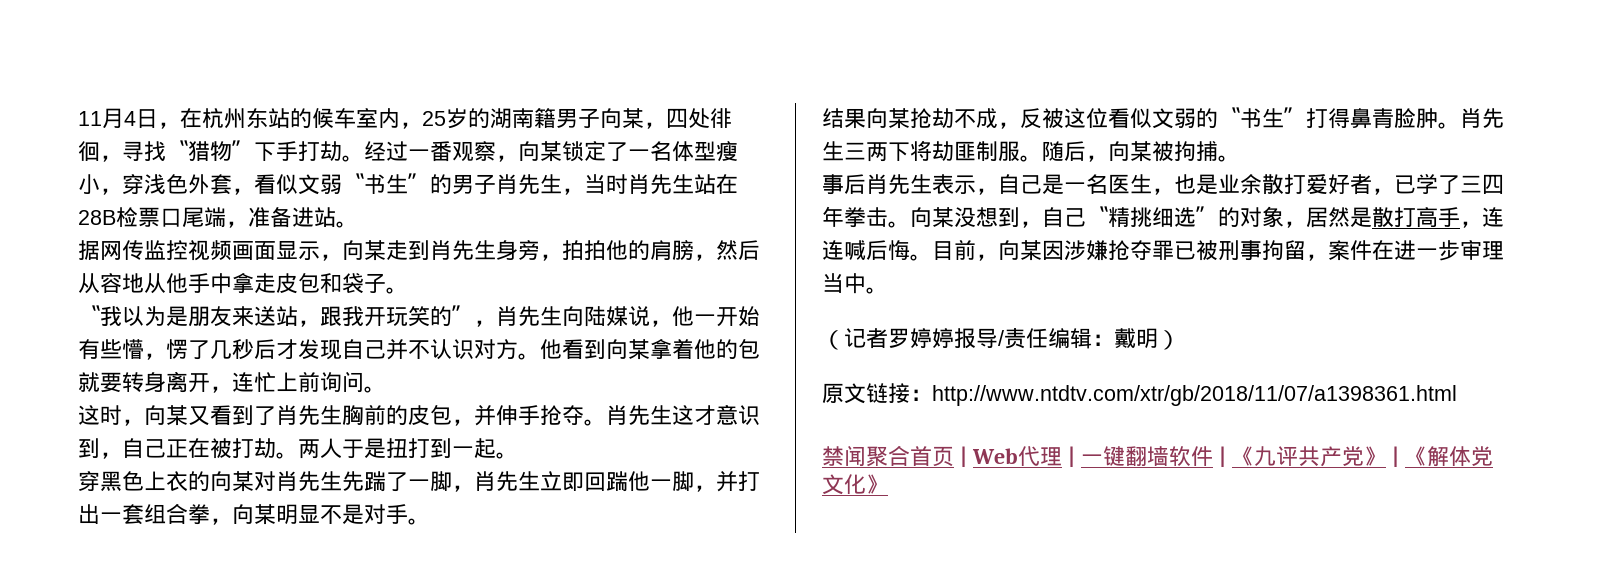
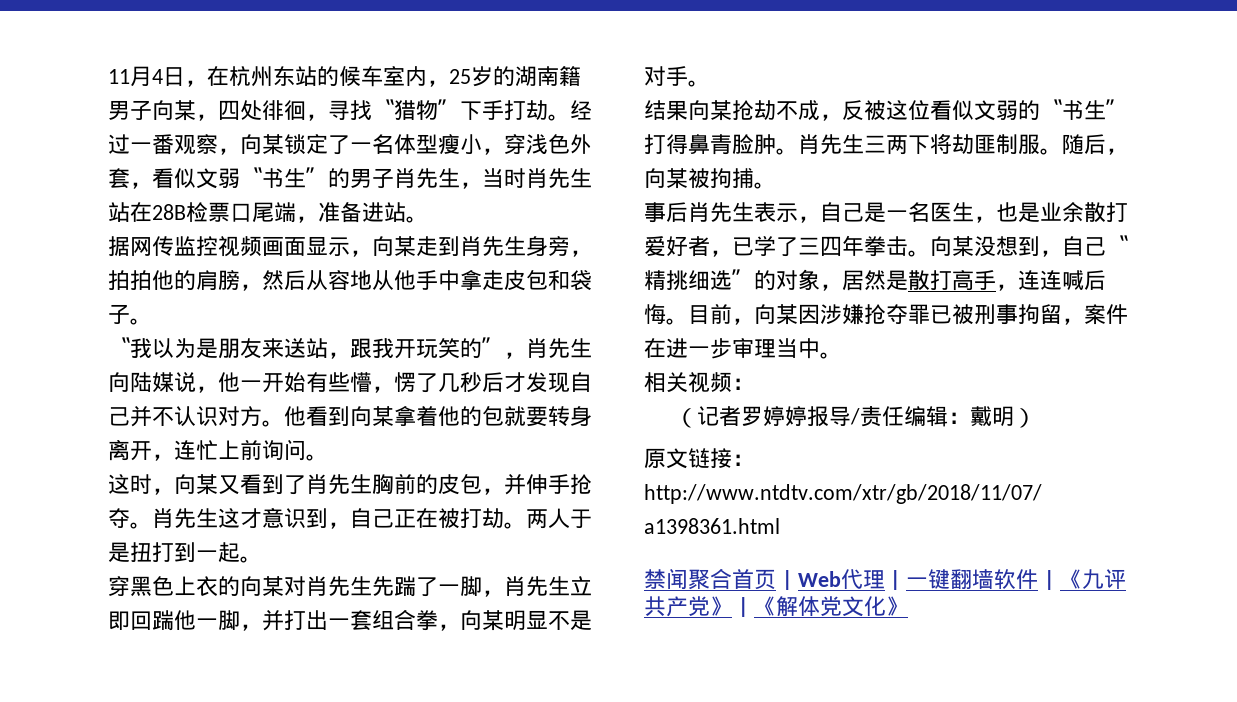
+ 相关视频：

